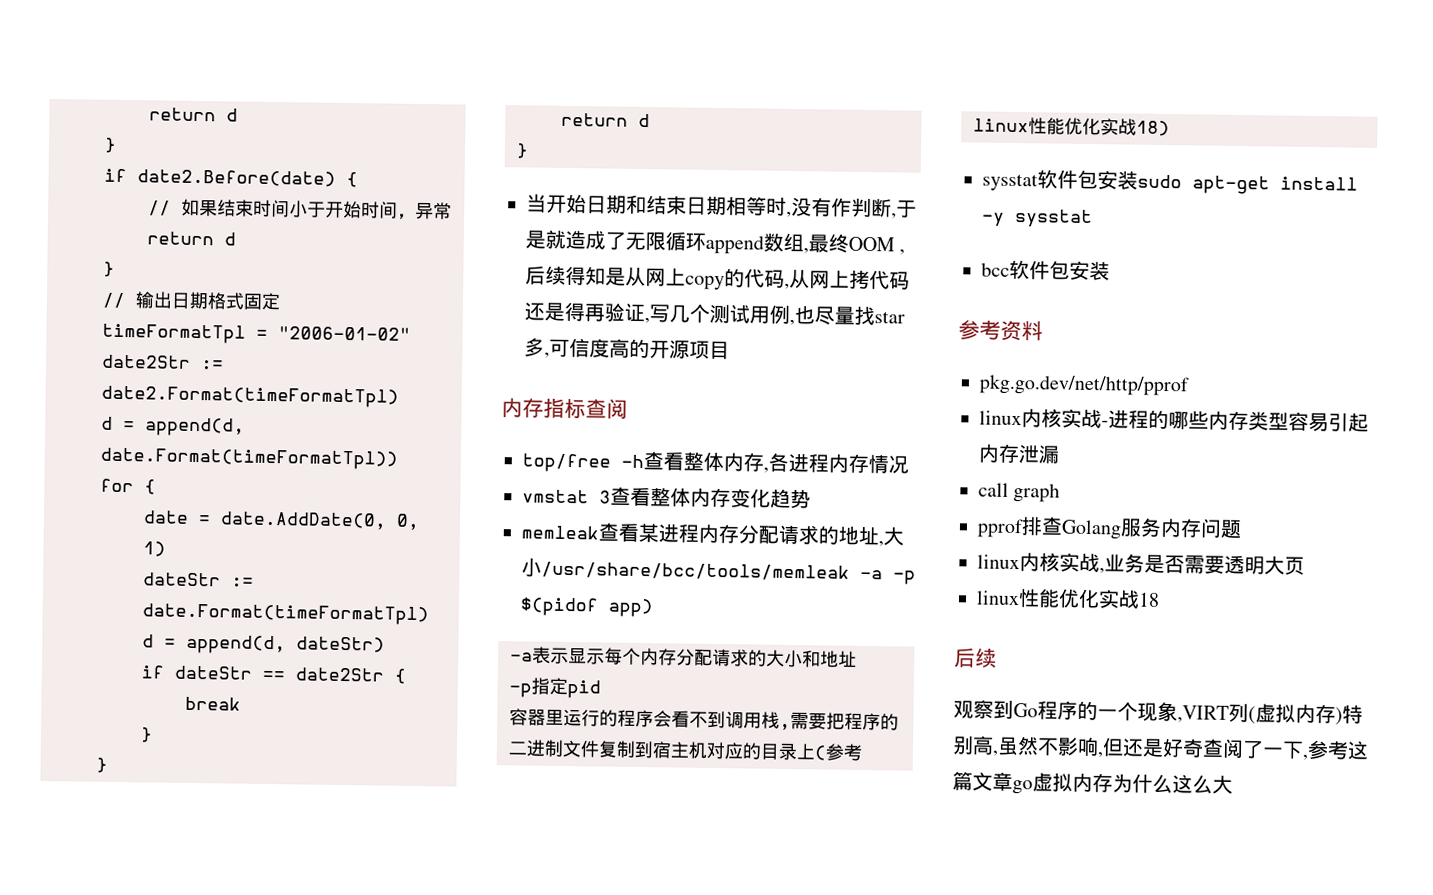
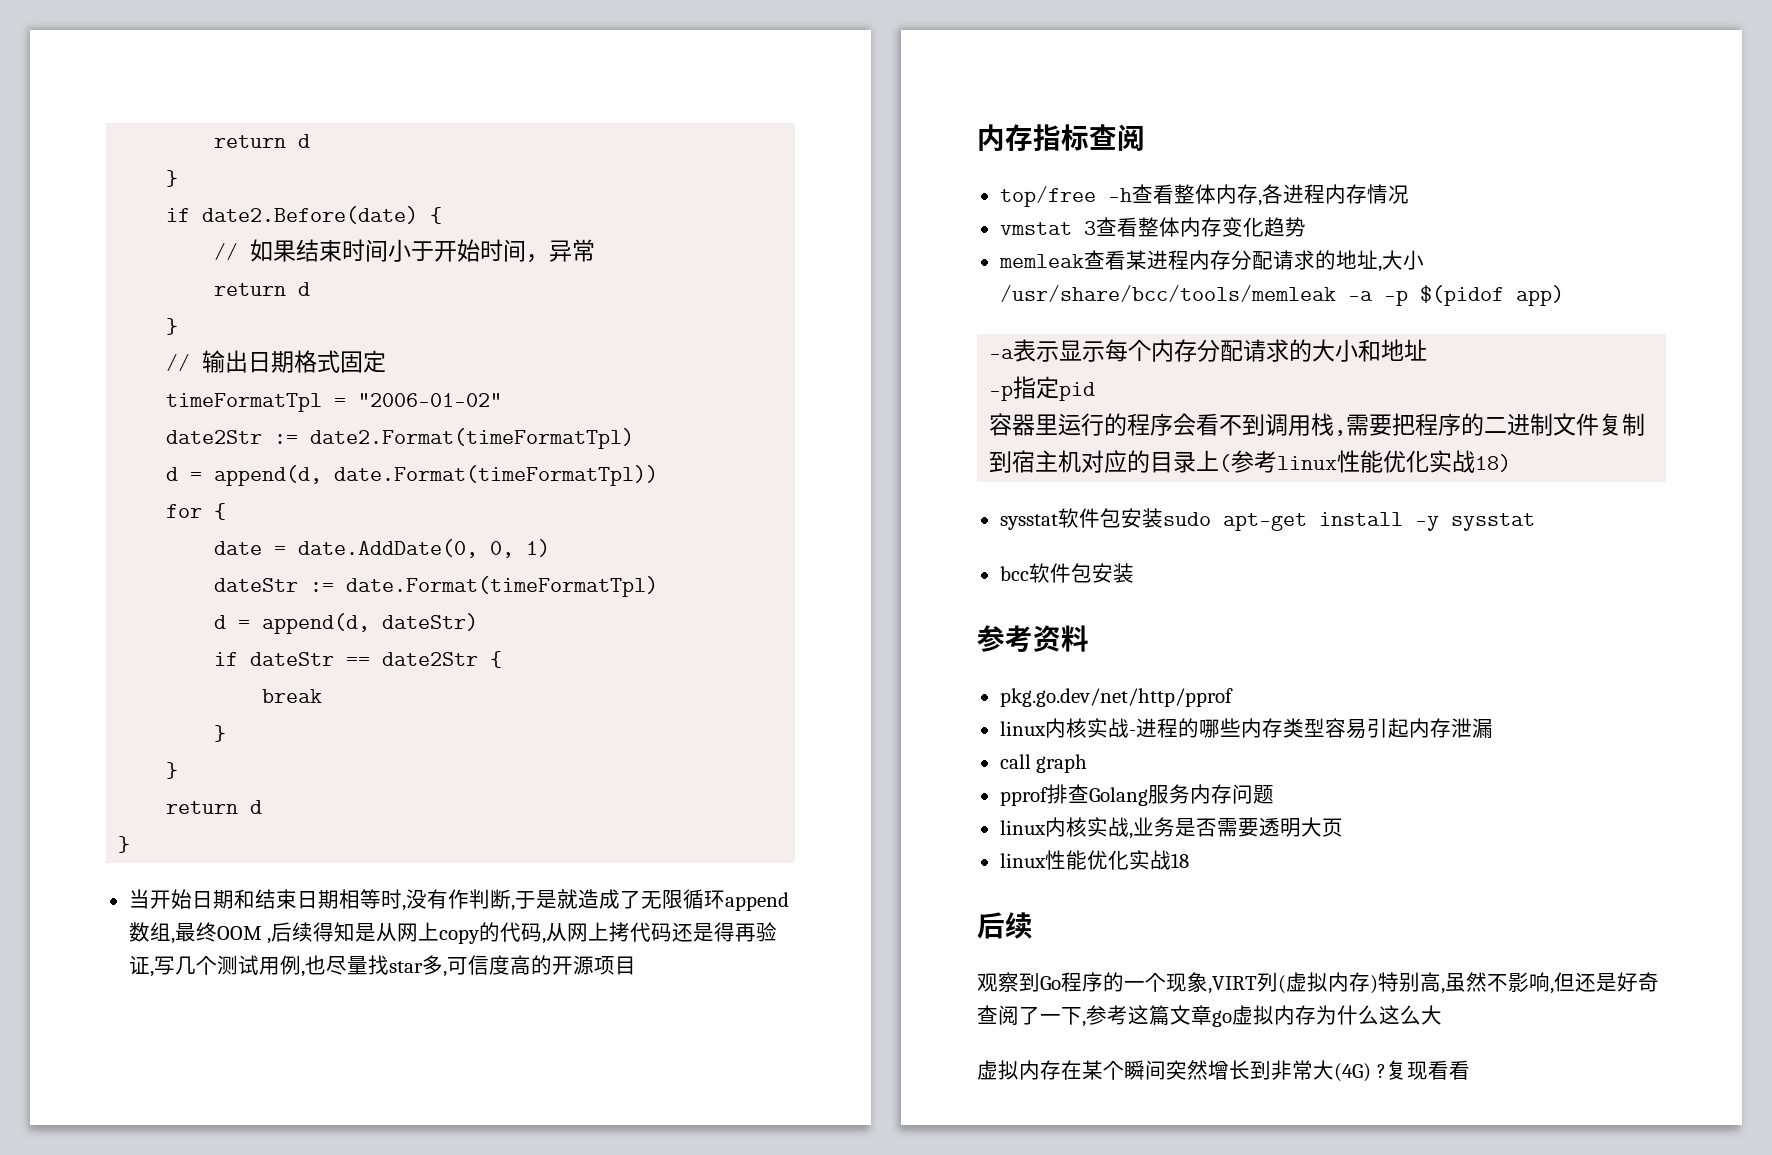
+ 虚拟内存在某个瞬间突然增长到非常大(4G) ?复现看看

